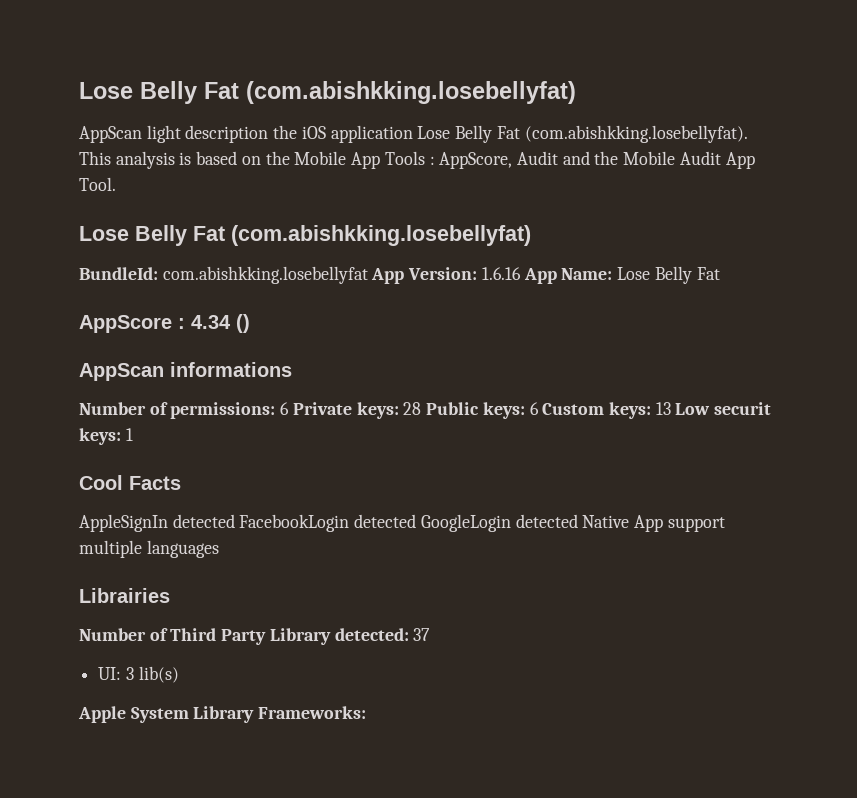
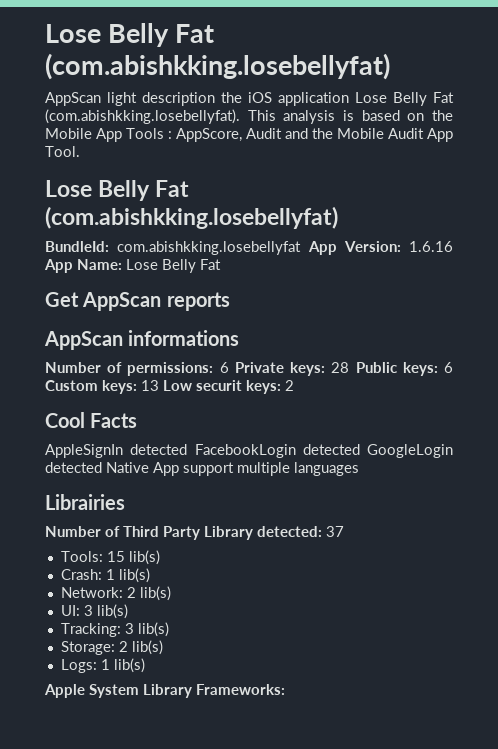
- AppScore : 4.34 ()
+ Get AppScan reports
- Number of permissions: 6 Private keys: 28 Public keys: 6 Custom keys: 13 Low securit keys: 1
+ Number of permissions: 6 Private keys: 28 Public keys: 6 Custom keys: 13 Low securit keys: 2
+ Tools: 15 lib(s)
+ Crash: 1 lib(s)
+ Network: 2 lib(s)
  UI: 3 lib(s)
+ Tracking: 3 lib(s)
+ Storage: 2 lib(s)
+ Logs: 1 lib(s)

